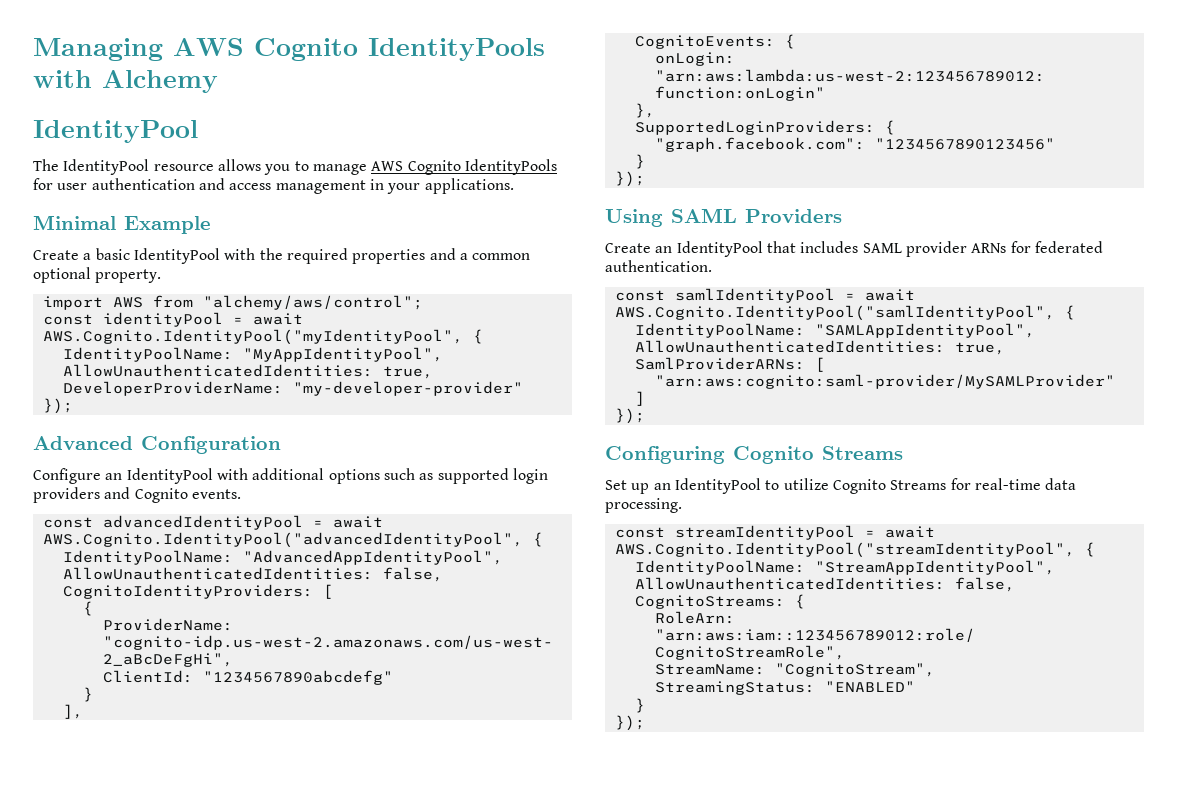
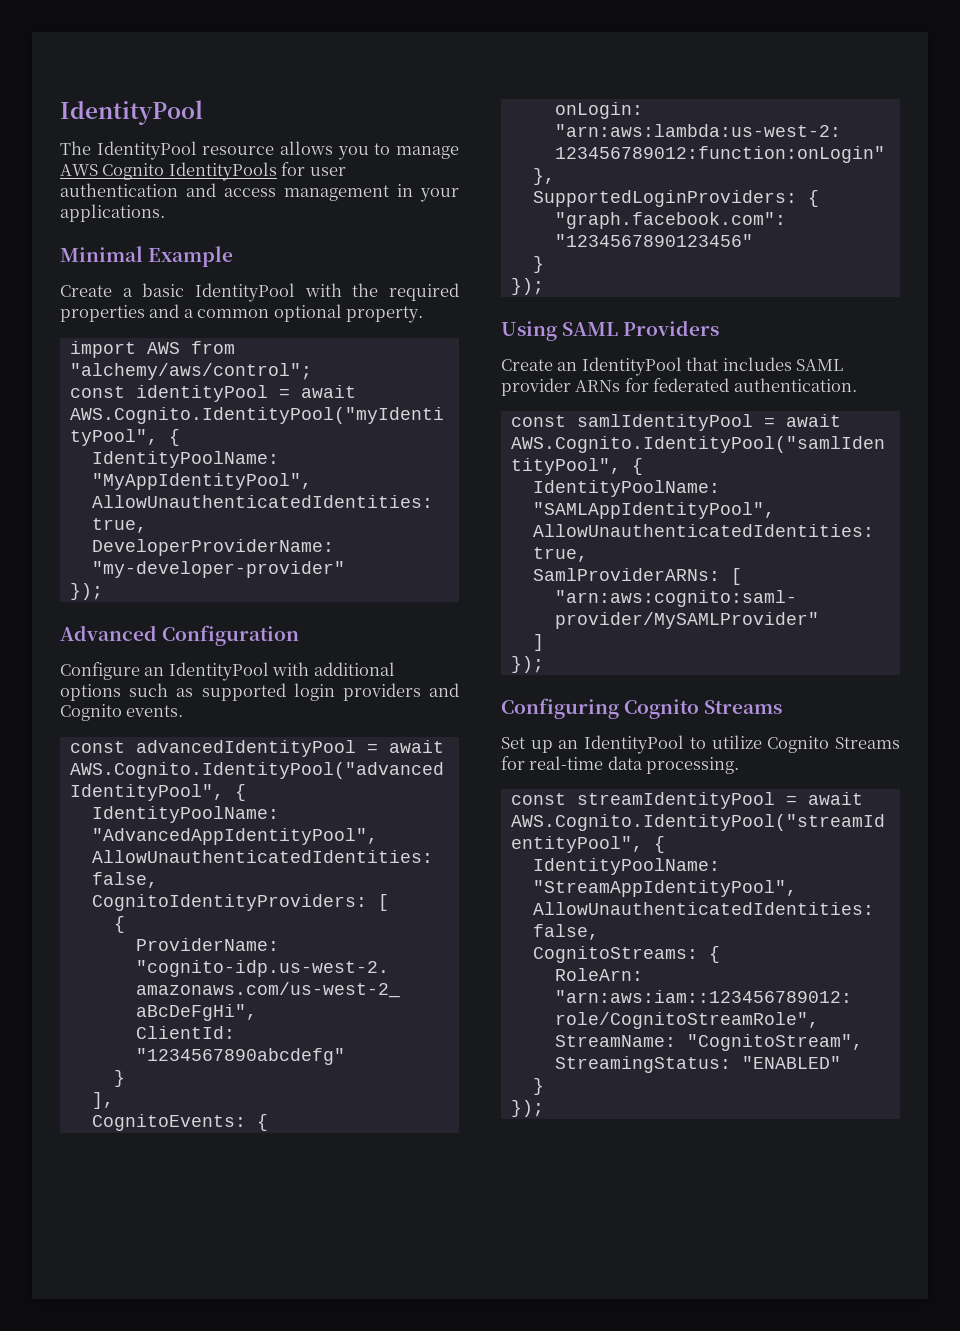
- Managing AWS Cognito IdentityPools with Alchemy

